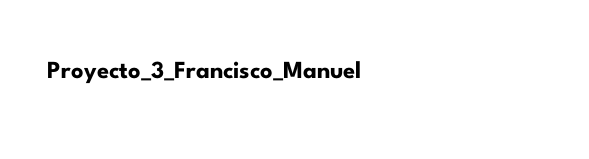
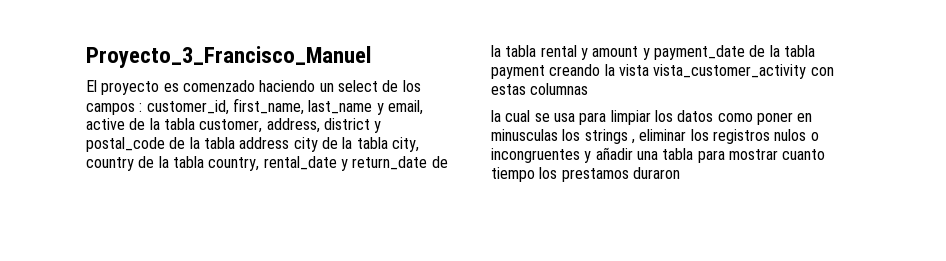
+ El proyecto es comenzado haciendo un select de los campos : customer_id, first_name, last_name y email, active de la tabla customer, address, district y postal_code de la tabla address city de la tabla city, country de la tabla country, rental_date y return_date de la tabla rental y amount y payment_date de la tabla payment creando la vista vista_customer_activity con estas columnas
+ la cual se usa para limpiar los datos como poner en minusculas los strings , eliminar los registros nulos o incongruentes y añadir una tabla para mostrar cuanto tiempo los prestamos duraron

